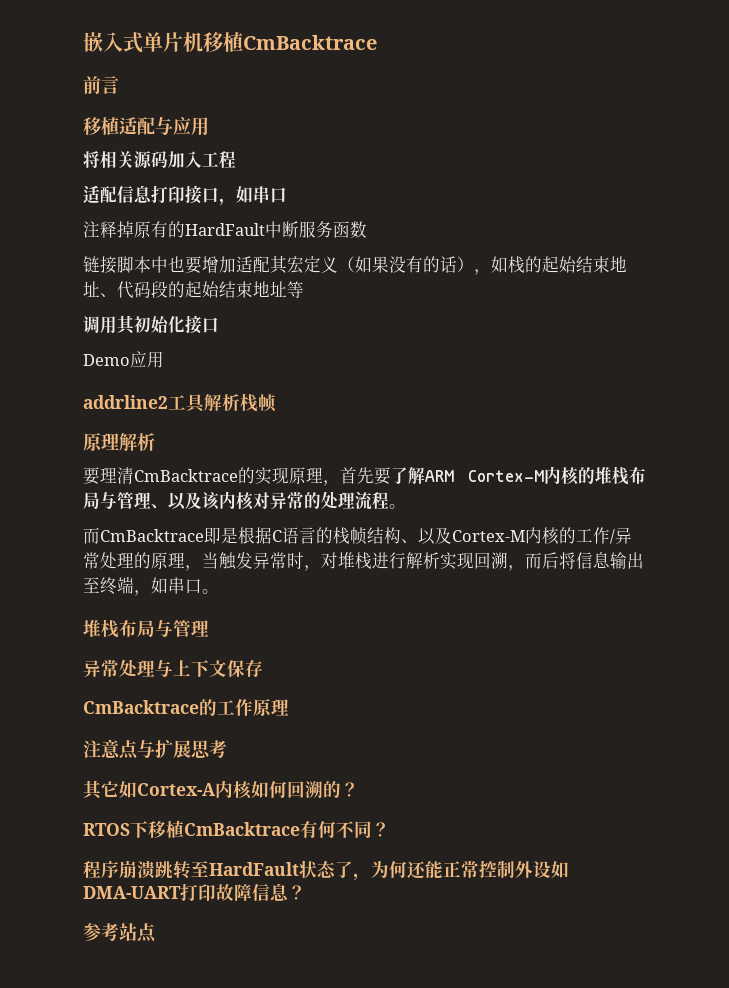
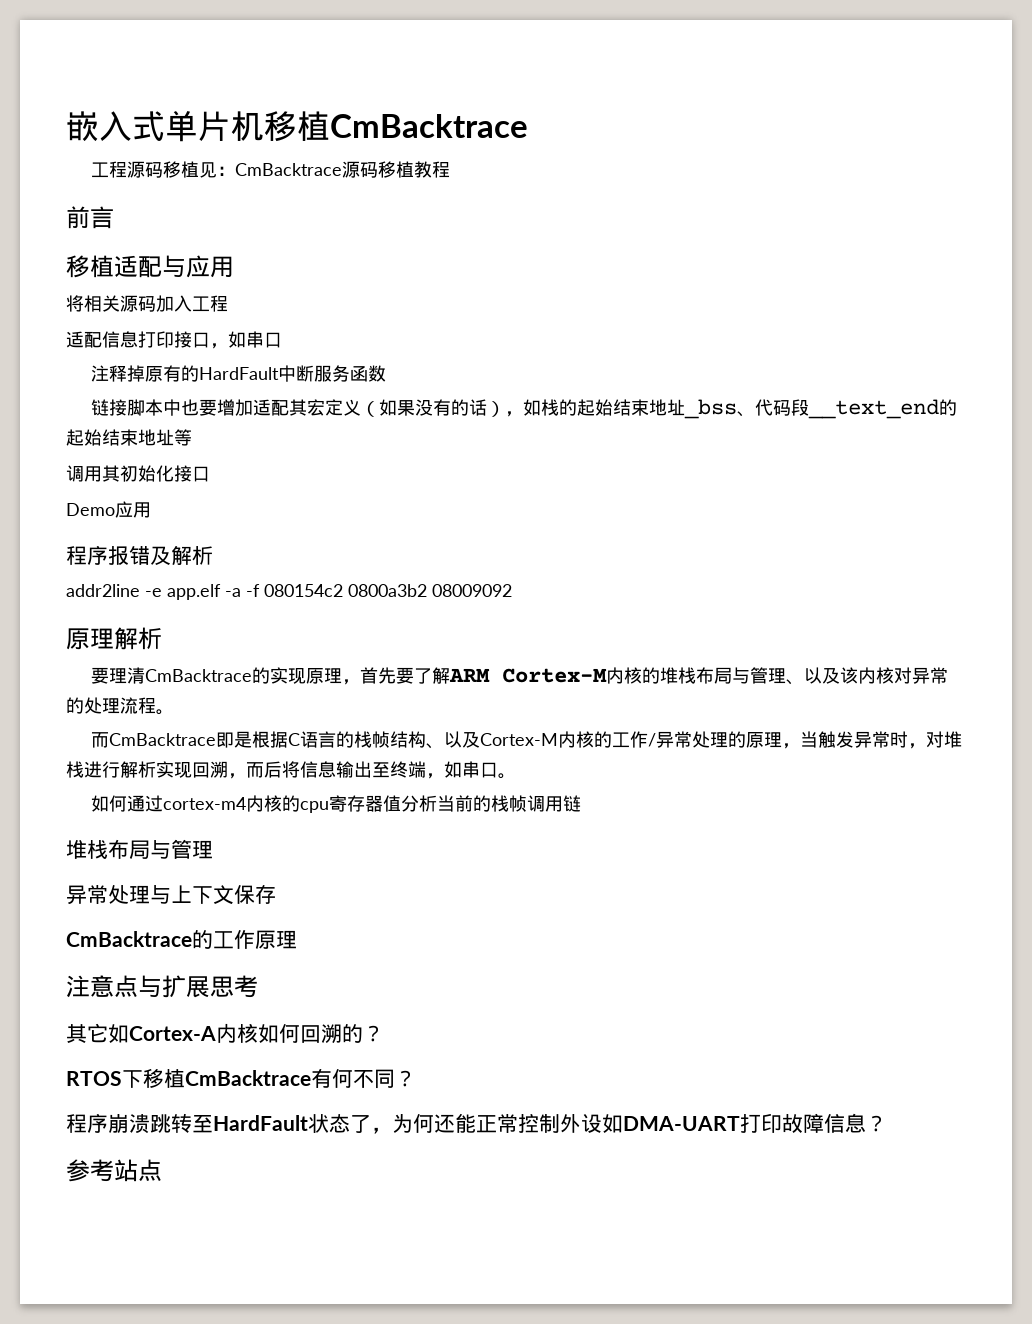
+ 工程源码移植见：CmBacktrace源码移植教程
- 链接脚本中也要增加适配其宏定义（如果没有的话），如栈的起始结束地址、代码段的起始结束地址等
+ 链接脚本中也要增加适配其宏定义（如果没有的话），如栈的起始结束地址_bss、代码段__text_end的起始结束地址等
- addrline2工具解析栈帧
+ 程序报错及解析
+ addr2line -e app.elf -a -f 080154c2 0800a3b2 08009092
+ 如何通过cortex-m4内核的cpu寄存器值分析当前的栈帧调用链

